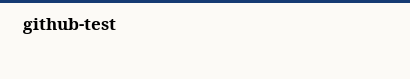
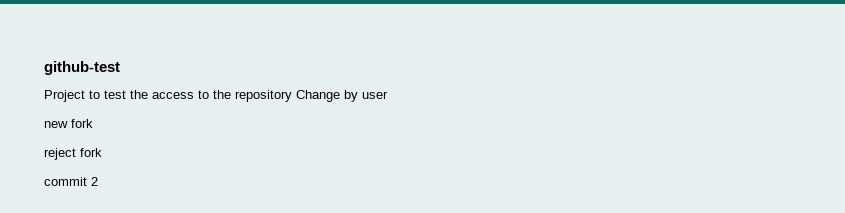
+ Project to test the access to the repository Change by user
+ new fork
+ reject fork
+ commit 2

